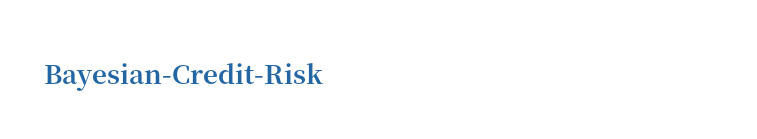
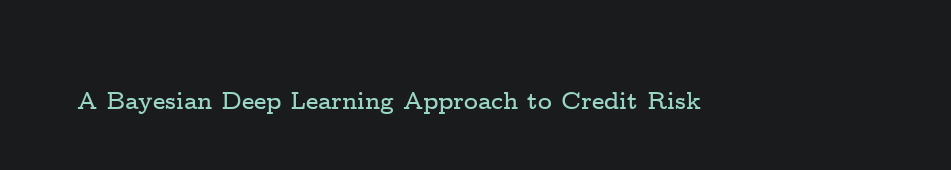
- Bayesian-Credit-Risk
+ A Bayesian Deep Learning Approach to Credit Risk

